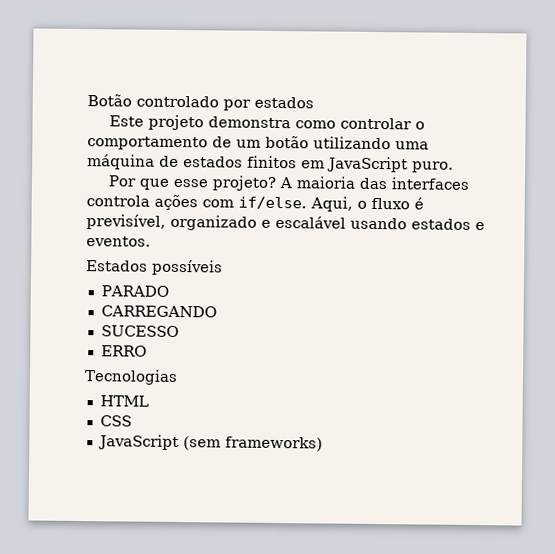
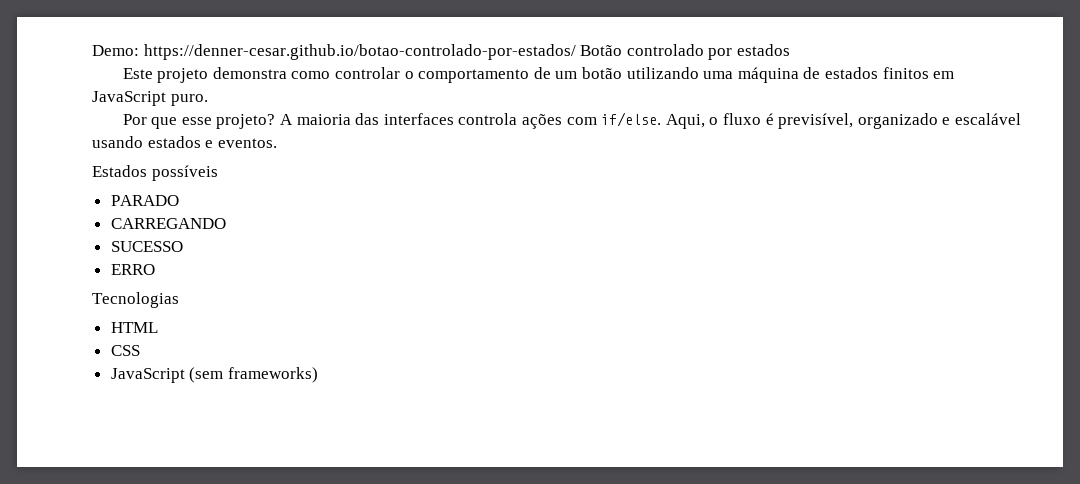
- Botão controlado por estados
+ Demo: https://denner-cesar.github.io/botao-controlado-por-estados/ Botão controlado por estados

